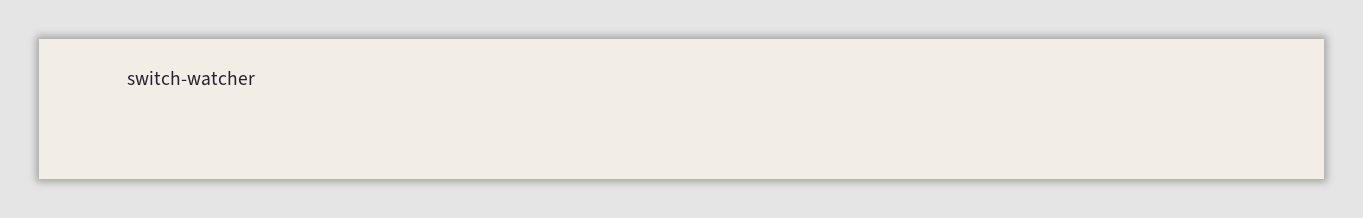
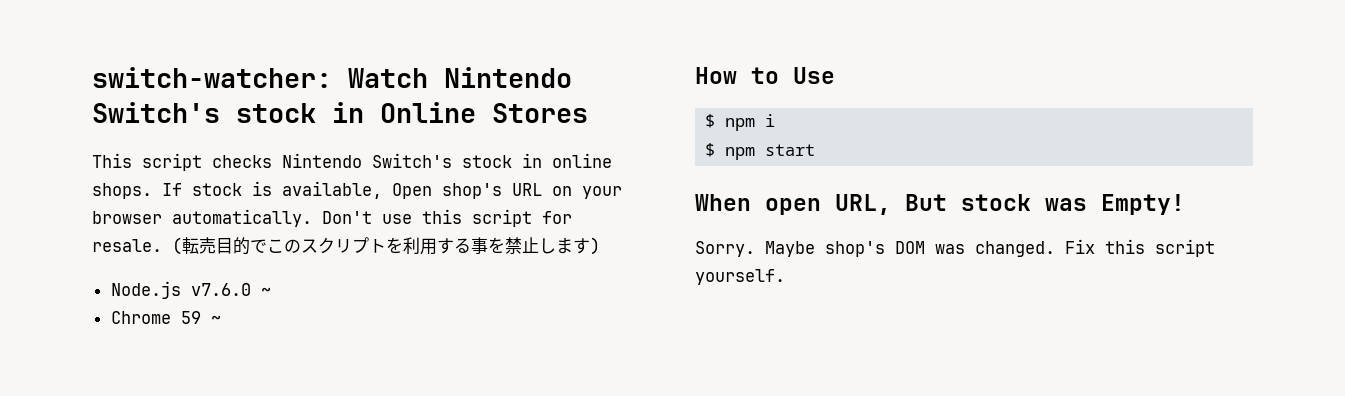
- switch-watcher
+ switch-watcher: Watch Nintendo Switch's stock in Online Stores
+ This script checks Nintendo Switch's stock in online shops. If stock is available, Open shop's URL on your browser automatically. Don't use this script for resale. (転売目的でこのスクリプトを利用する事を禁止します)
+ Node.js v7.6.0 ~
+ Chrome 59 ~
+ How to Use
+ $ npm i
+ $ npm start
+ When open URL, But stock was Empty!
+ Sorry. Maybe shop's DOM was changed. Fix this script yourself.

